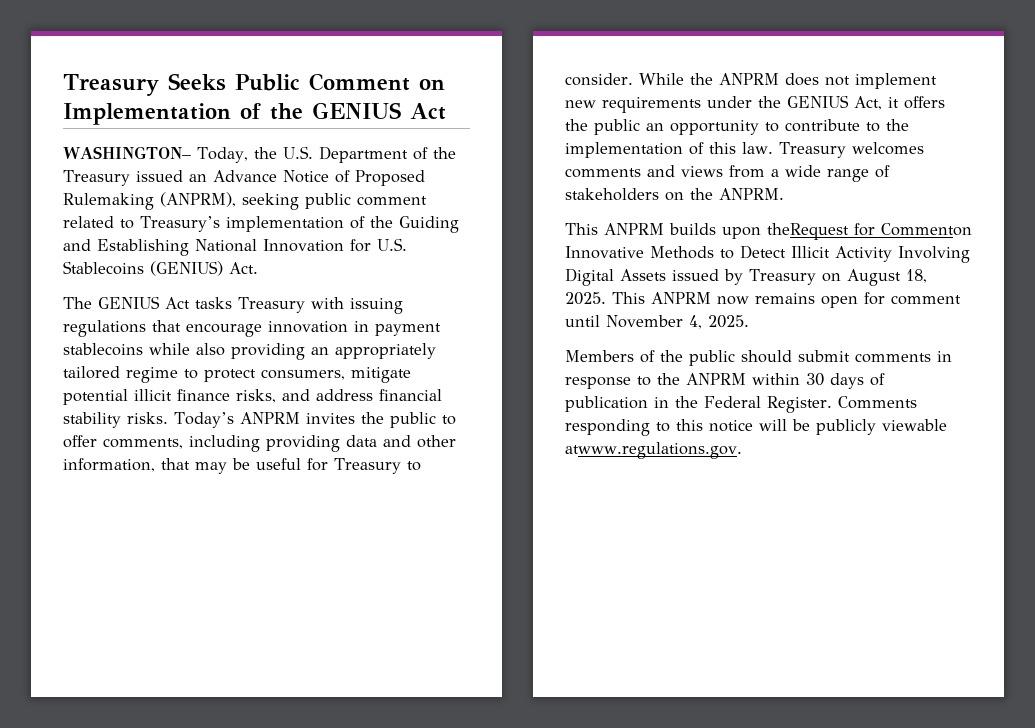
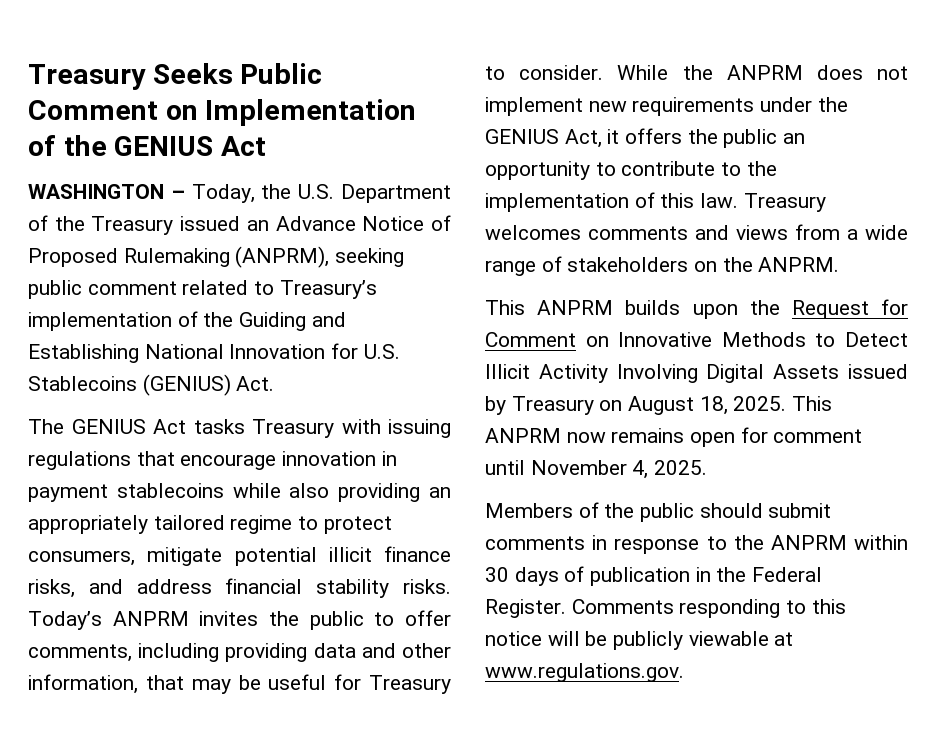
- WASHINGTON– Today, the U.S. Department of the Treasury issued an Advance Notice of Proposed Rulemaking (ANPRM), seeking public comment related to Treasury’s implementation of the Guiding and Establishing National Innovation for U.S. Stablecoins (GENIUS) Act.
+ WASHINGTON – Today, the U.S. Department of the Treasury issued an Advance Notice of Proposed Rulemaking (ANPRM), seeking public comment related to Treasury’s implementation of the Guiding and Establishing National Innovation for U.S. Stablecoins (GENIUS) Act.
- This ANPRM builds upon theRequest for Commenton Innovative Methods to Detect Illicit Activity Involving Digital Assets issued by Treasury on August 18, 2025.
+ This ANPRM builds upon the Request for Comment on Innovative Methods to Detect Illicit Activity Involving Digital Assets issued by Treasury on August 18, 2025.
- Comments responding to this notice will be publicly viewable atwww.regulations.gov.
+ Comments responding to this notice will be publicly viewable at www.regulations.gov.

